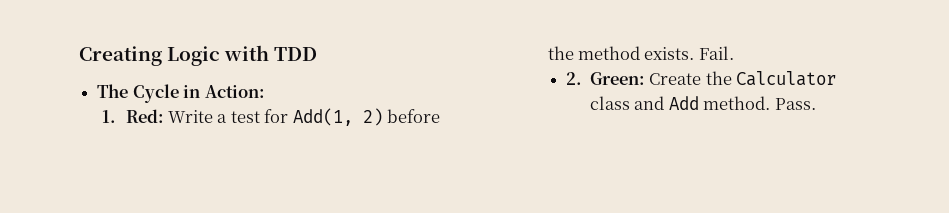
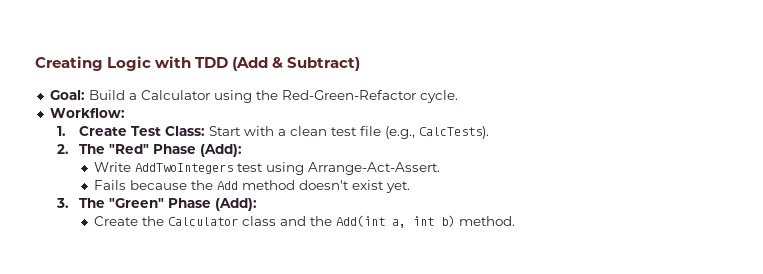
- Creating Logic with TDD
- The Cycle in Action:
- 1. Red: Write a test for Add(1, 2) before the method exists. Fail.
- 2. Green: Create the Calculator class and Add method. Pass.
+ Creating Logic with TDD (Add & Subtract)
+ Goal: Build a Calculator using the Red-Green-Refactor cycle.
+ Workflow:
+ 1. Create Test Class: Start with a clean test file (e.g., CalcTests).
+ 2. The "Red" Phase (Add):
+ Write AddTwoIntegers test using Arrange-Act-Assert.
+ Fails because the Add method doesn't exist yet.
+ 3. The "Green" Phase (Add):
+ Create the Calculator class and the Add(int a, int b) method.

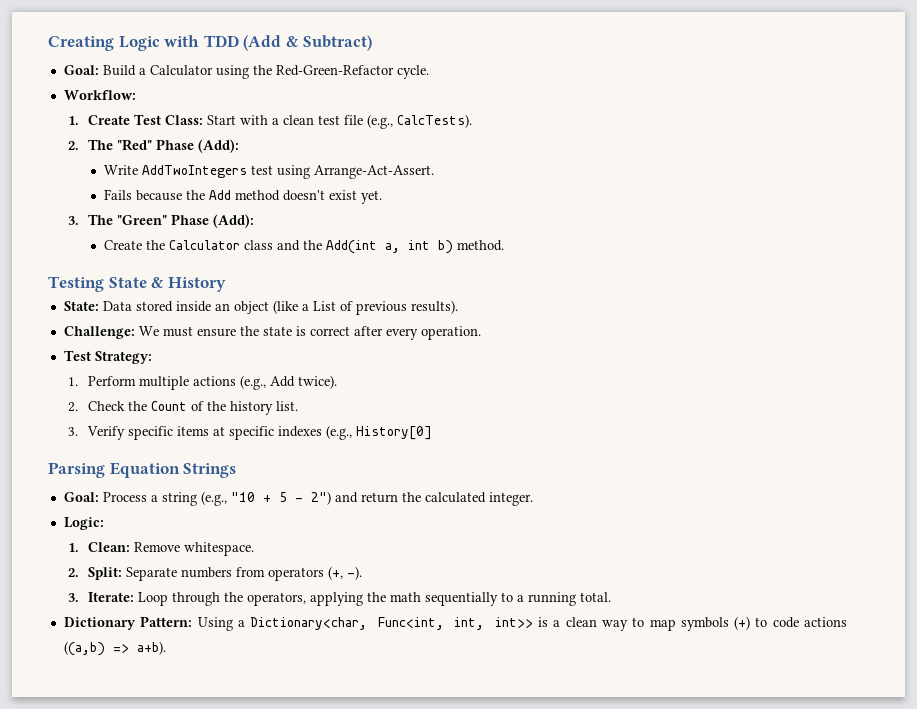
+ Testing State & History
+ State: Data stored inside an object (like a List of previous results).
+ Challenge: We must ensure the state is correct after every operation.
+ Test Strategy:
+ 1. Perform multiple actions (e.g., Add twice).
+ 2. Check the Count of the history list.
+ 3. Verify specific items at specific indexes (e.g., History[0]
+ Parsing Equation Strings
+ Goal: Process a string (e.g., "10 + 5 - 2") and return the calculated integer.
+ Logic:
+ 1. Clean: Remove whitespace.
+ 2. Split: Separate numbers from operators (+, -).
+ 3. Iterate: Loop through the operators, applying the math sequentially to a running total.
+ Dictionary Pattern: Using a Dictionary<char, Func<int, int, int>> is a clean way to map symbols (+) to code actions ((a,b) => a+b).

